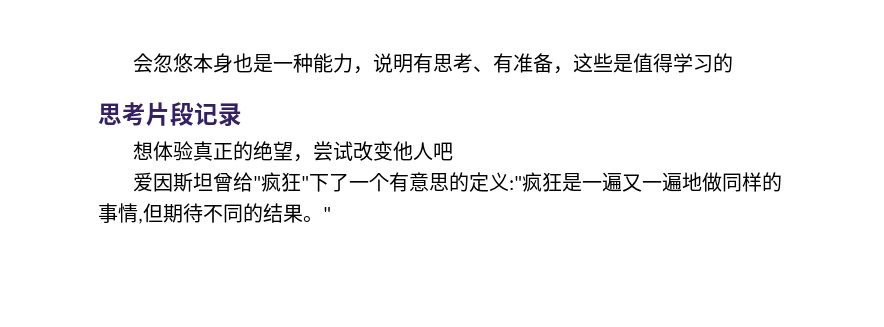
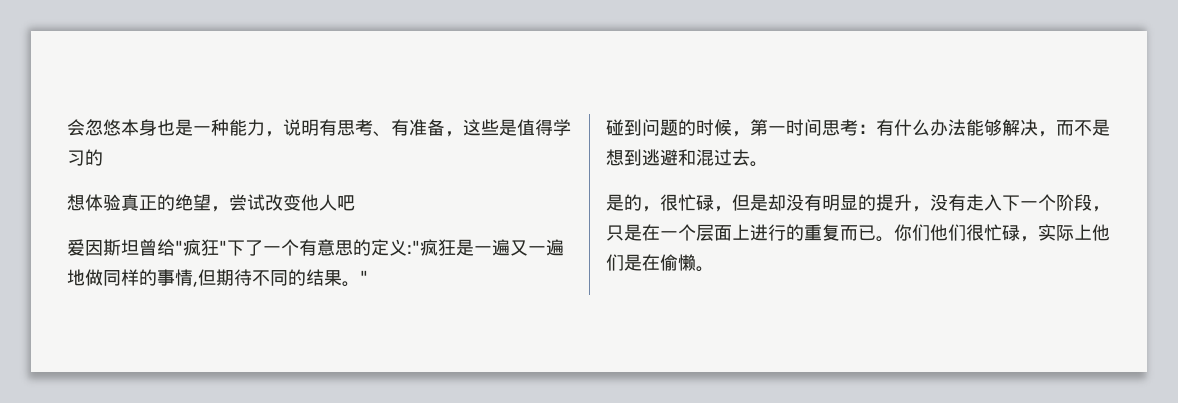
- 思考片段记录
+ 碰到问题的时候，第一时间思考：有什么办法能够解决，而不是想到逃避和混过去。
+ 是的，很忙碌，但是却没有明显的提升，没有走入下一个阶段，只是在一个层面上进行的重复而已。你们他们很忙碌，实际上他们是在偷懒。

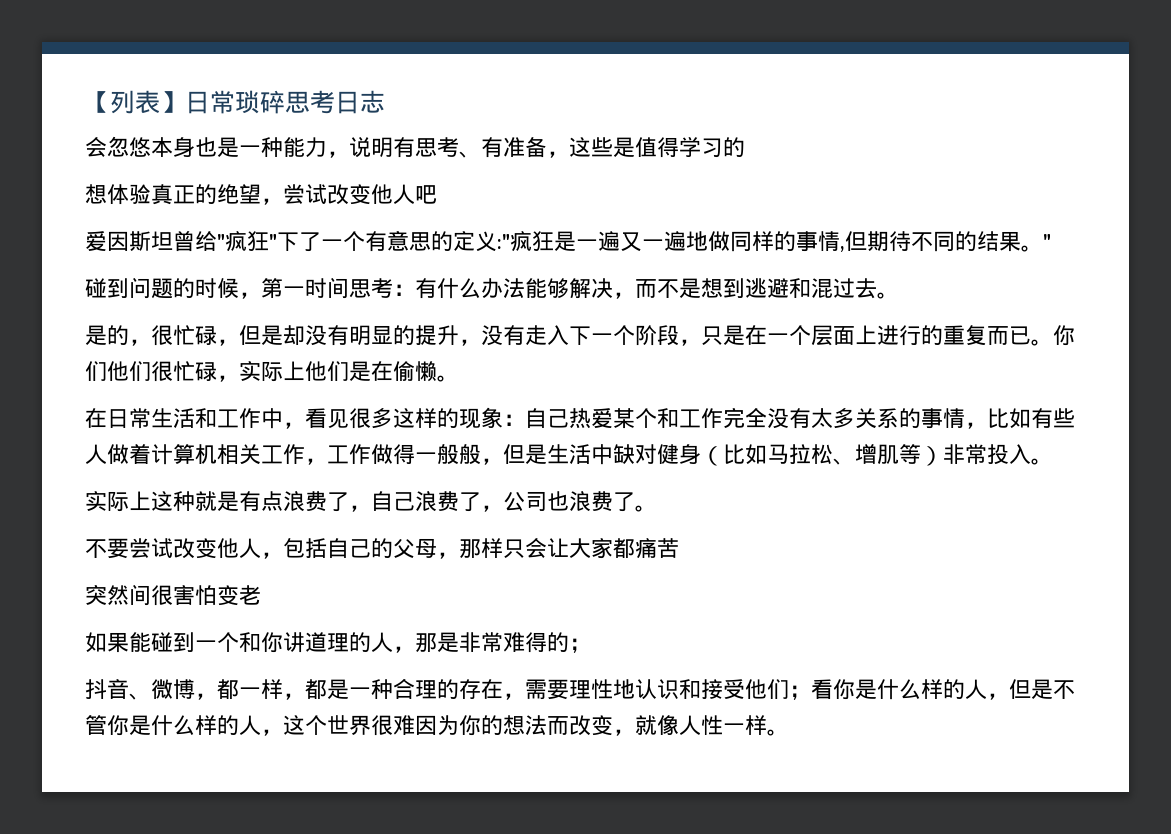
+ 【列表】日常琐碎思考日志
+ 在日常生活和工作中，看见很多这样的现象：自己热爱某个和工作完全没有太多关系的事情，比如有些人做着计算机相关工作，工作做得一般般，但是生活中缺对健身（比如马拉松、增肌等）非常投入。
+ 实际上这种就是有点浪费了，自己浪费了，公司也浪费了。
+ 不要尝试改变他人，包括自己的父母，那样只会让大家都痛苦
+ 突然间很害怕变老
+ 如果能碰到一个和你讲道理的人，那是非常难得的；
+ 抖音、微博，都一样，都是一种合理的存在，需要理性地认识和接受他们；看你是什么样的人，但是不管你是什么样的人，这个世界很难因为你的想法而改变，就像人性一样。

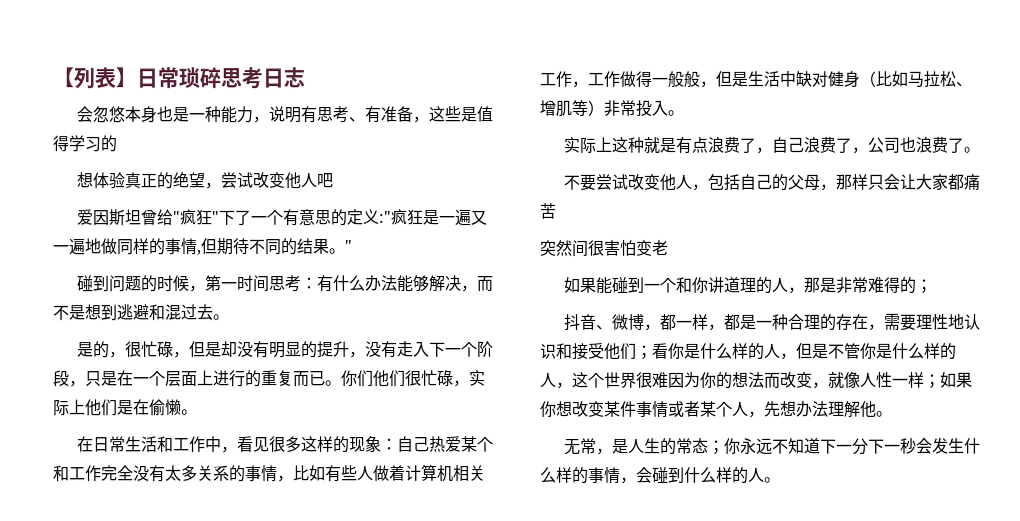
- 抖音、微博，都一样，都是一种合理的存在，需要理性地认识和接受他们；看你是什么样的人，但是不管你是什么样的人，这个世界很难因为你的想法而改变，就像人性一样。
+ 抖音、微博，都一样，都是一种合理的存在，需要理性地认识和接受他们；看你是什么样的人，但是不管你是什么样的人，这个世界很难因为你的想法而改变，就像人性一样；如果你想改变某件事情或者某个人，先想办法理解他。
+ 无常，是人生的常态；你永远不知道下一分下一秒会发生什么样的事情，会碰到什么样的人。

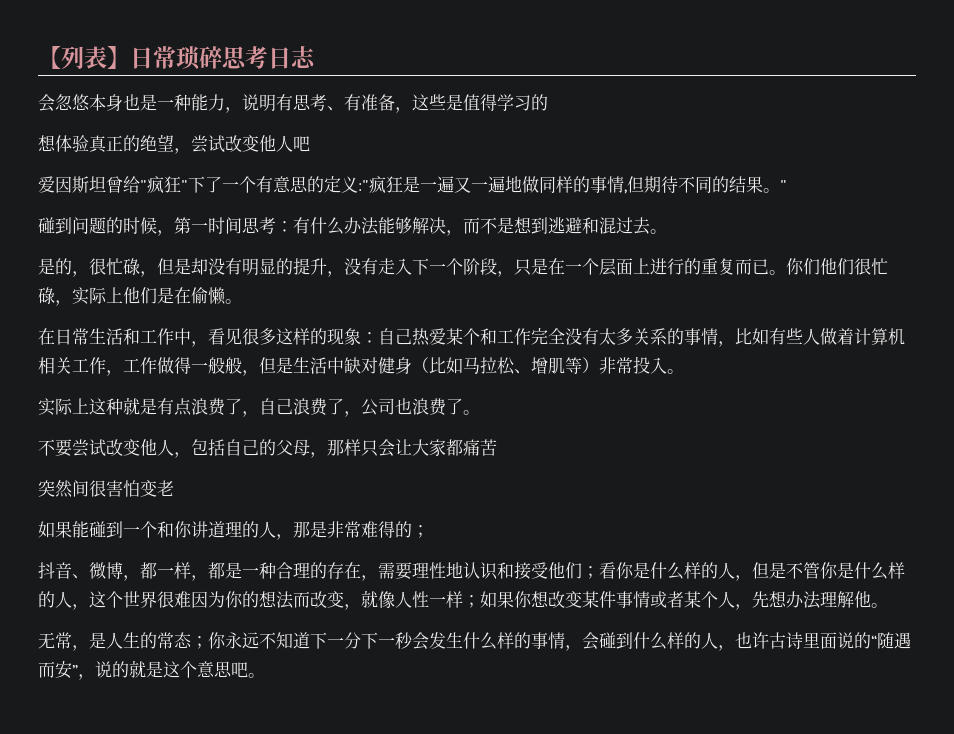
- 无常，是人生的常态；你永远不知道下一分下一秒会发生什么样的事情，会碰到什么样的人。
+ 无常，是人生的常态；你永远不知道下一分下一秒会发生什么样的事情，会碰到什么样的人，也许古诗里面说的“随遇而安”，说的就是这个意思吧。

